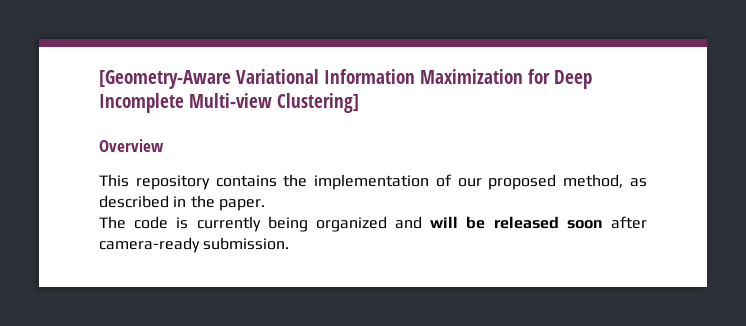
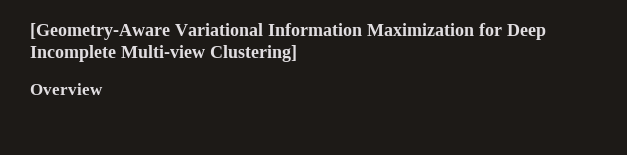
- This repository contains the implementation of our proposed method, as described in the paper.
- The code is currently being organized and will be released soon after camera-ready submission.

